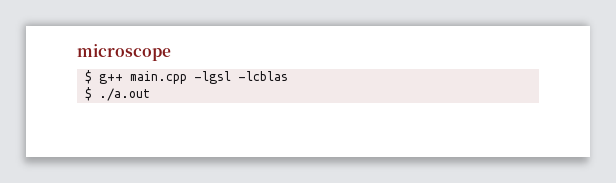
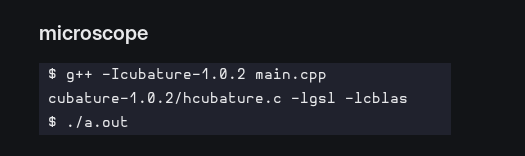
- $ g++ main.cpp -lgsl -lcblas
+ $ g++ -Icubature-1.0.2 main.cpp cubature-1.0.2/hcubature.c -lgsl -lcblas

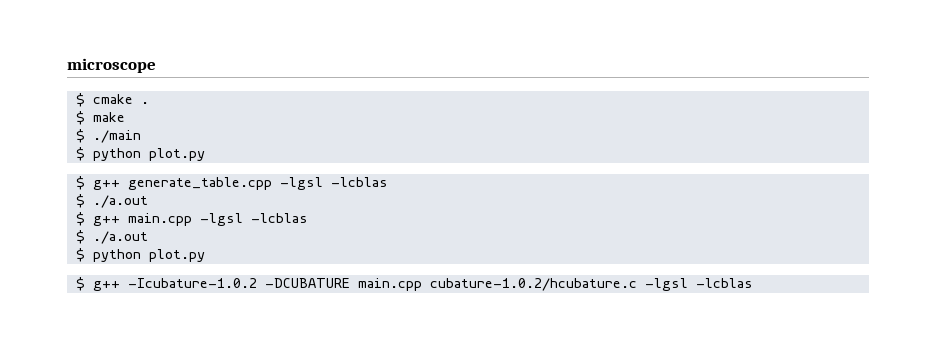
- $ g++ -Icubature-1.0.2 main.cpp cubature-1.0.2/hcubature.c -lgsl -lcblas
+ $ cmake .
+ $ make
+ $ ./main
+ $ python plot.py
+ $ g++ generate_table.cpp -lgsl -lcblas
  $ ./a.out
+ $ g++ main.cpp -lgsl -lcblas
+ $ ./a.out
+ $ python plot.py
+ $ g++ -Icubature-1.0.2 -DCUBATURE main.cpp cubature-1.0.2/hcubature.c -lgsl -lcblas

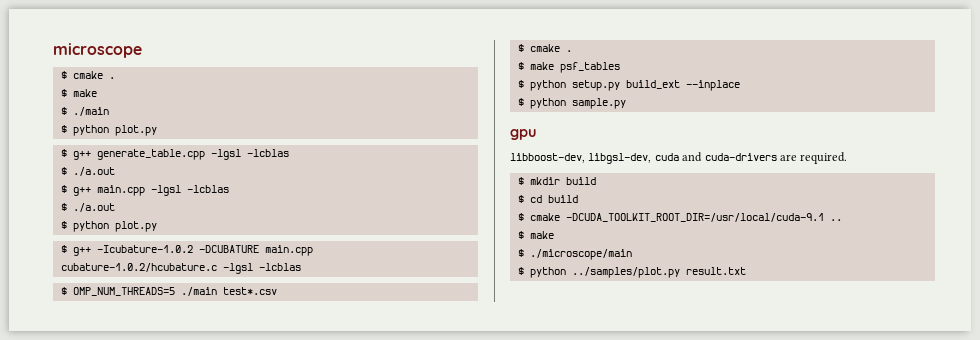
+ $ OMP_NUM_THREADS=5 ./main test*.csv
+ $ cmake .
+ $ make psf_tables
+ $ python setup.py build_ext --inplace
+ $ python sample.py
+ gpu
+ libboost-dev, libgsl-dev, cuda and cuda-drivers are required.
+ $ mkdir build
+ $ cd build
+ $ cmake -DCUDA_TOOLKIT_ROOT_DIR=/usr/local/cuda-9.1 ..
+ $ make
+ $ ./microscope/main
+ $ python ../samples/plot.py result.txt

